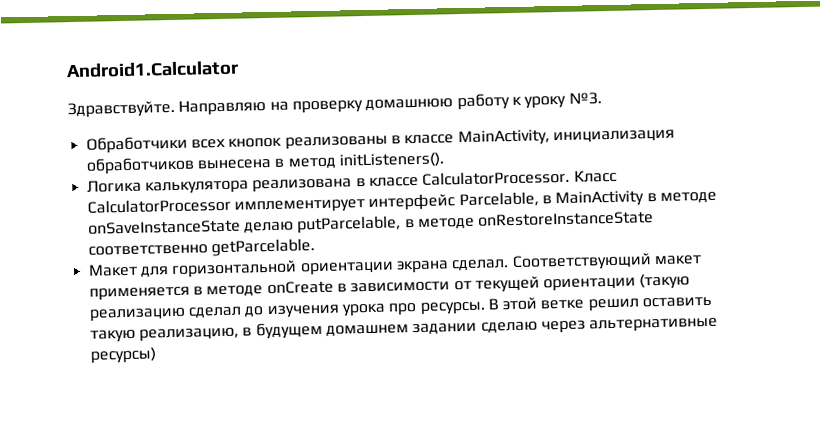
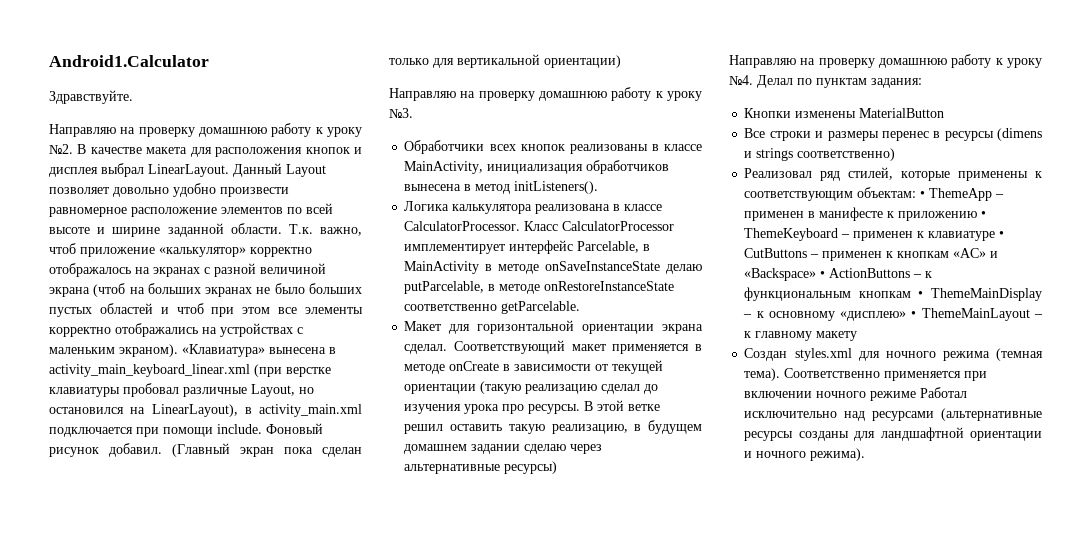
- Здравствуйте. Направляю на проверку домашнюю работу к уроку №3.
+ Здравствуйте.
+ Направляю на проверку домашнюю работу к уроку №2. В качестве макета для расположения кнопок и дисплея выбрал LinearLayout. Данный Layout позволяет довольно удобно произвести равномерное расположение элементов по всей высоте и ширине заданной области. Т.к. важно, чтоб приложение «калькулятор» корректно отображалось на экранах с разной величиной экрана (чтоб на больших экранах не было больших пустых областей и чтоб при этом все элементы корректно отображались на устройствах с маленьким экраном). «Клавиатура» вынесена в activity_main_keyboard_linear.xml (при верстке клавиатуры пробовал различные Layout, но остановился на LinearLayout), в activity_main.xml подключается при помощи include. Фоновый рисунок добавил. (Главный экран пока сделан только для вертикальной ориентации)
+ Направляю на проверку домашнюю работу к уроку №3.
+ Направляю на проверку домашнюю работу к уроку №4. Делал по пунктам задания:
+ Кнопки изменены MaterialButton
+ Все строки и размеры перенес в ресурсы (dimens и strings соответственно)
+ Реализовал ряд стилей, которые применены к соответствующим объектам: • ThemeApp – применен в манифесте к приложению • ThemeKeyboard – применен к клавиатуре • CutButtons – применен к кнопкам «AC» и «Backspace» • ActionButtons – к функциональным кнопкам • ThemeMainDisplay – к основному «дисплею» • ThemeMainLayout – к главному макету
+ Создан styles.xml для ночного режима (темная тема). Соответственно применяется при включении ночного режиме Работал исключительно над ресурсами (альтернативные ресурсы созданы для ландшафтной ориентации и ночного режима).

